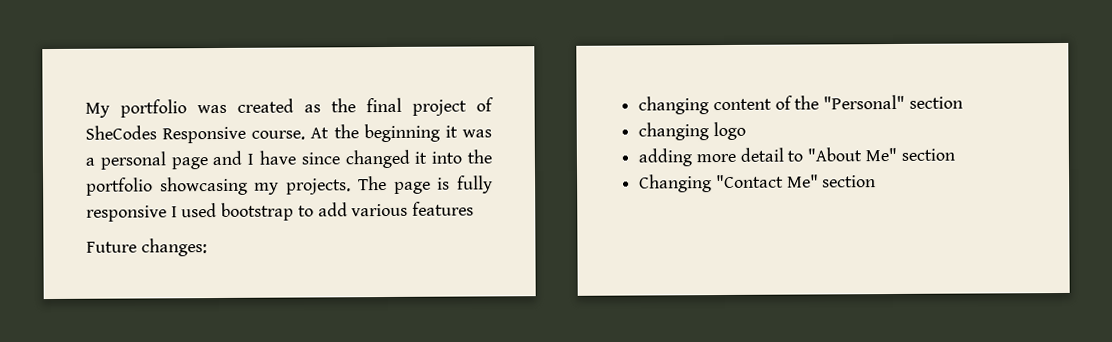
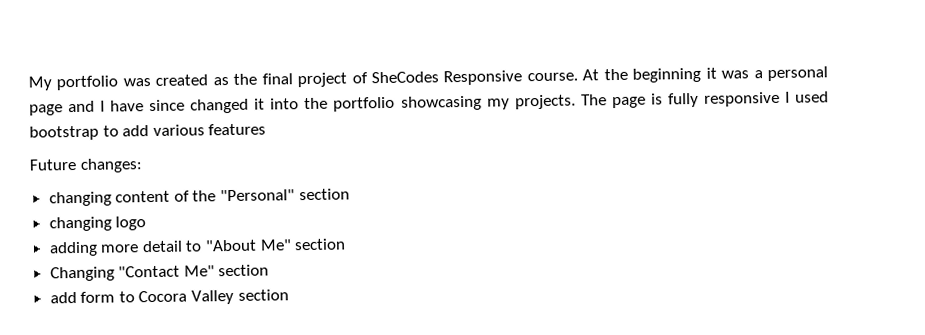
+ add form to Cocora Valley section

